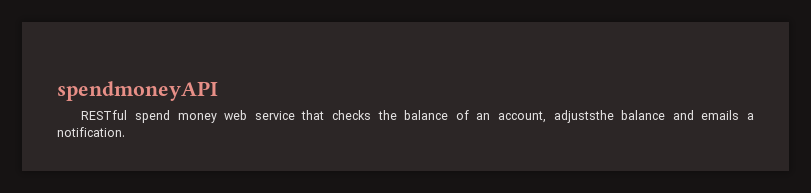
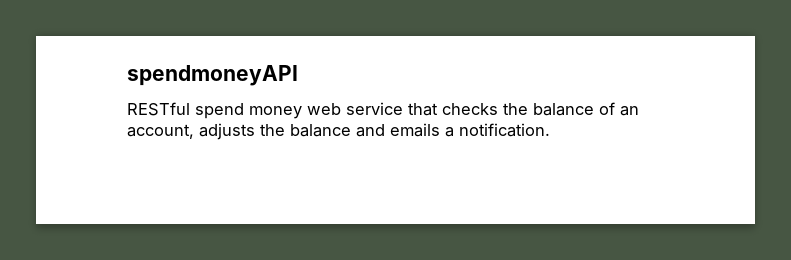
- RESTful spend money web service that checks the balance of an account, adjuststhe balance and emails a notification.
+ RESTful spend money web service that checks the balance of an account, adjusts the balance and emails a notification.

